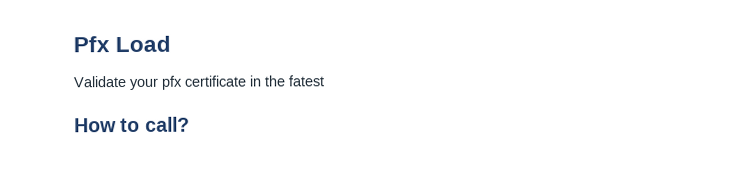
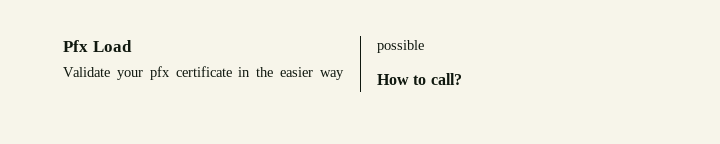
- Validate your pfx certificate in the fatest
+ Validate your pfx certificate in the easier way possible

